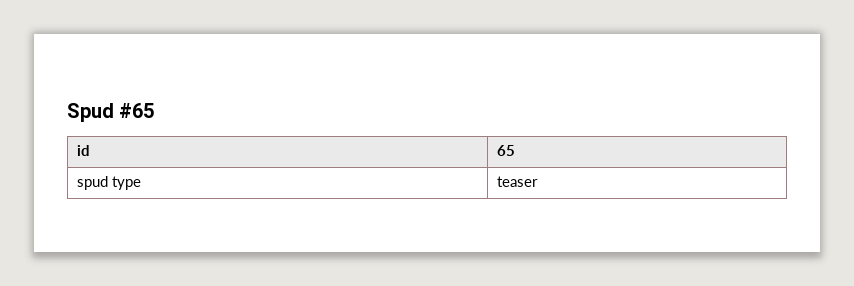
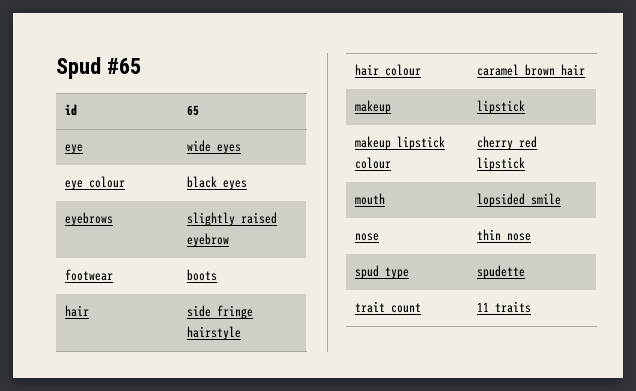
- spud type | teaser
+ eye | wide eyes
+ eye colour | black eyes
+ eyebrows | slightly raised eyebrow
+ footwear | boots
+ hair | side fringe hairstyle
+ hair colour | caramel brown hair
+ makeup | lipstick
+ makeup lipstick colour | cherry red lipstick
+ mouth | lopsided smile
+ nose | thin nose
+ spud type | spudette
+ trait count | 11 traits

